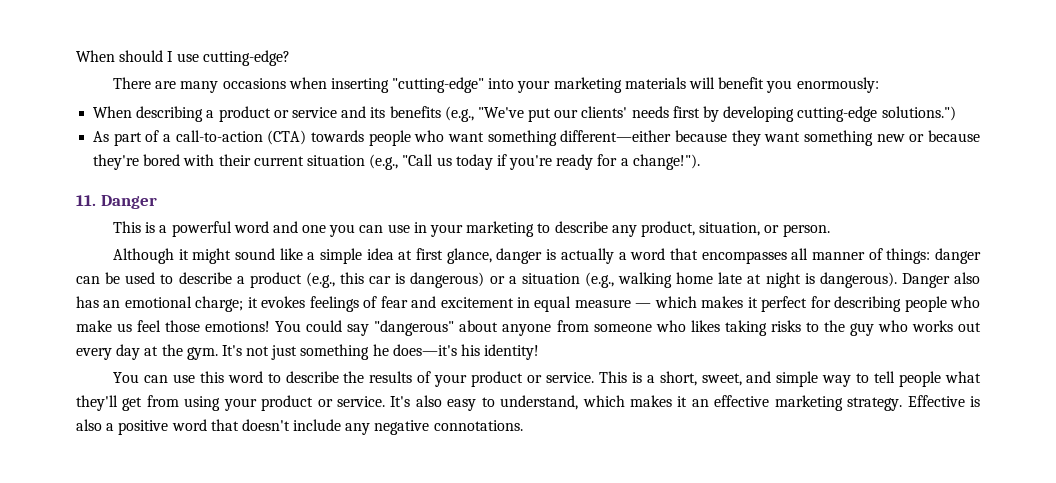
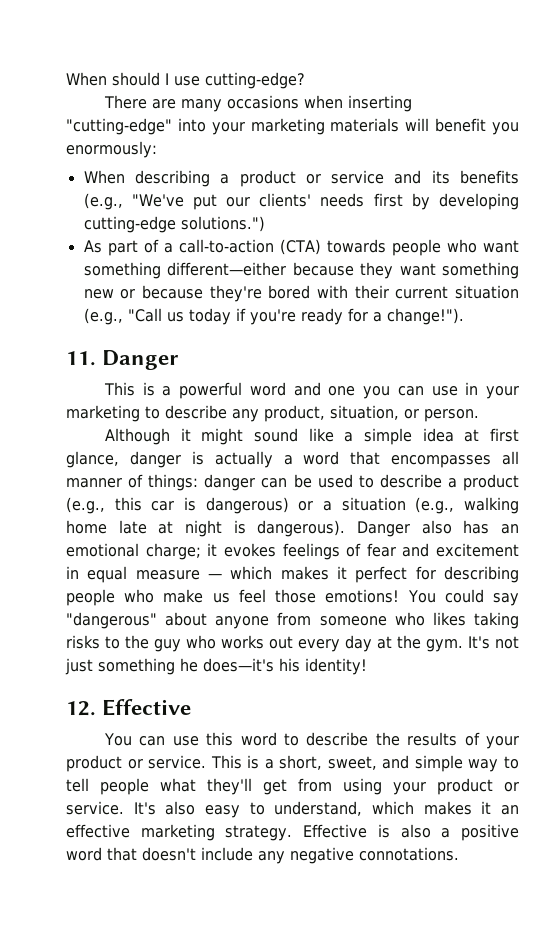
+ 12. Effective

